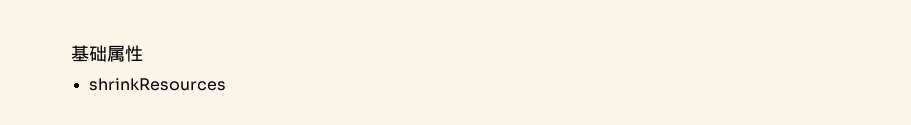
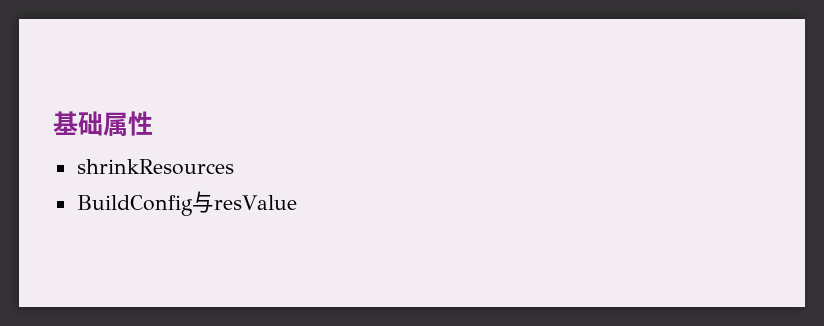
+ BuildConfig与resValue

